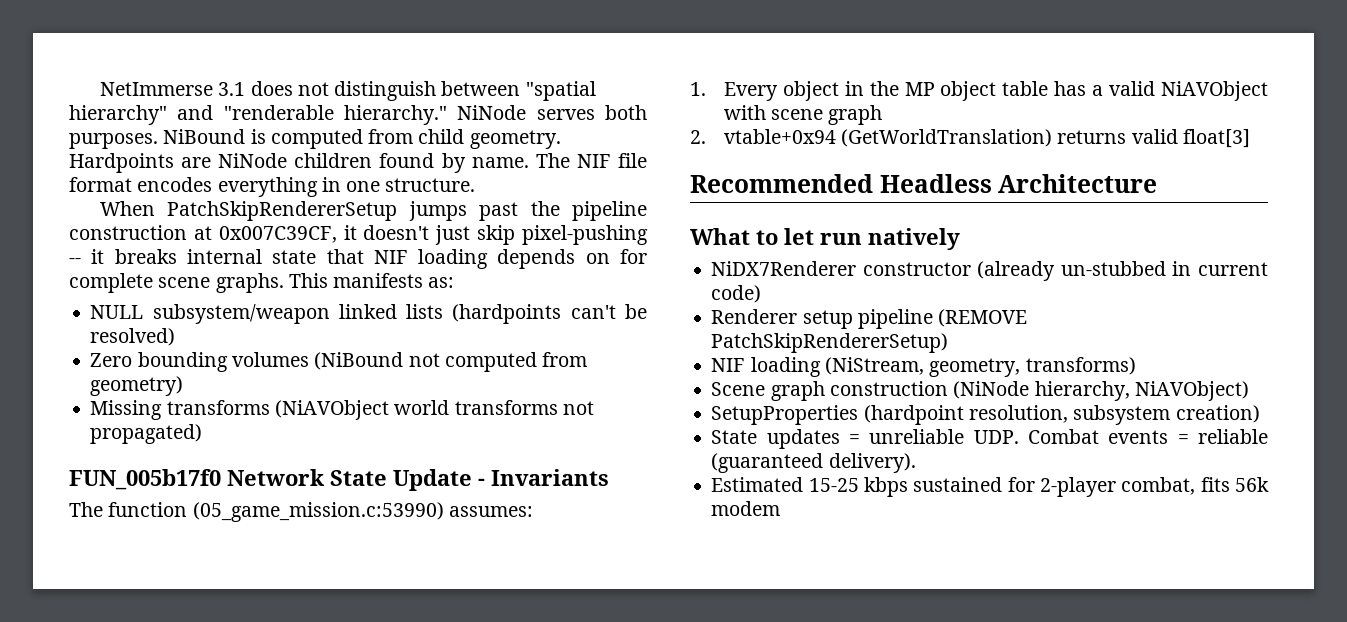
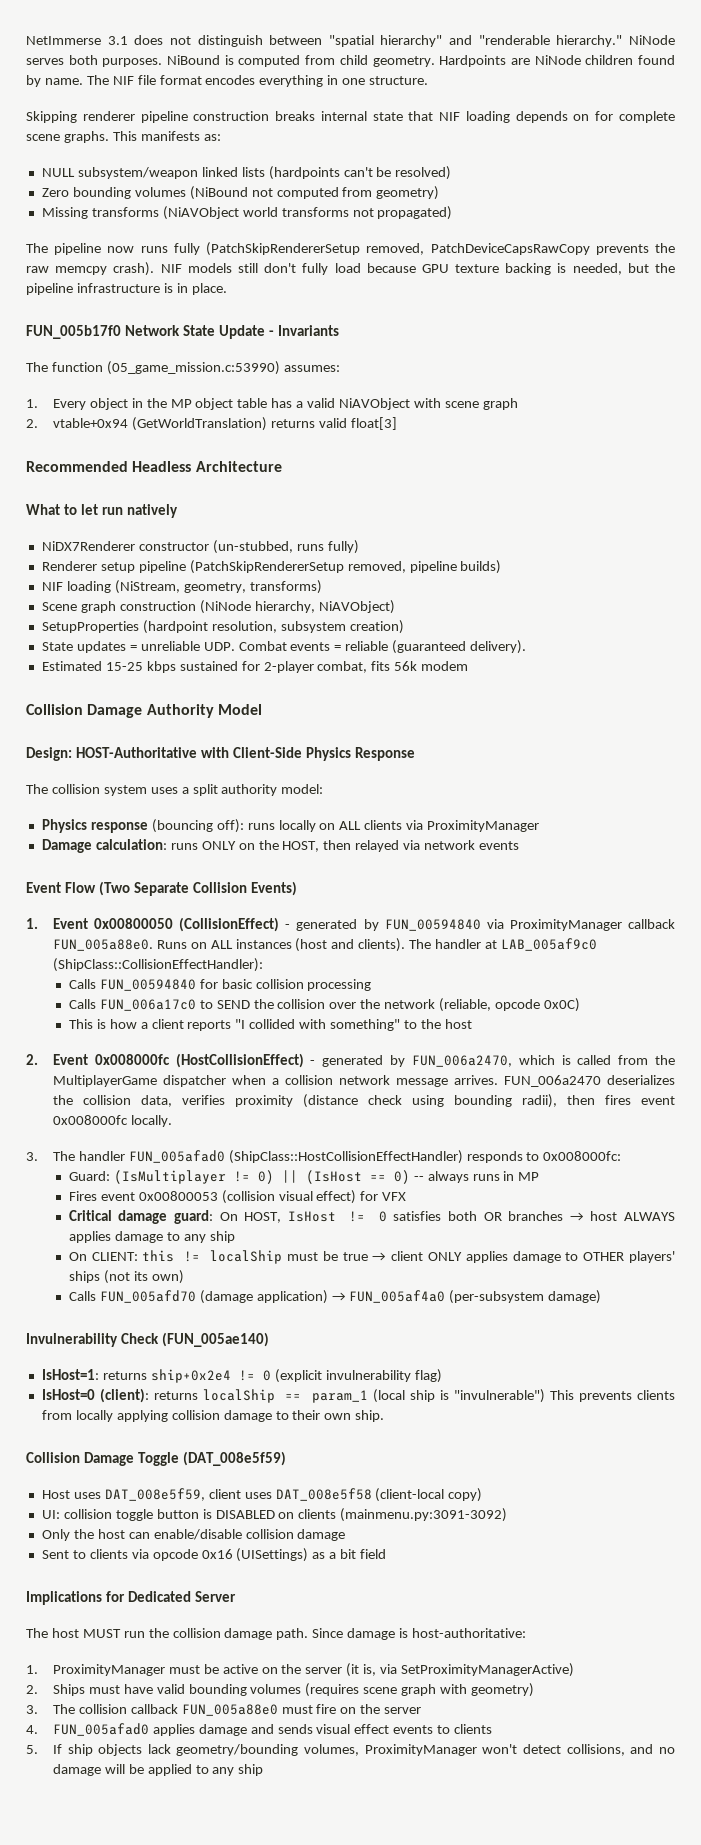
- When PatchSkipRendererSetup jumps past the pipeline construction at 0x007C39CF, it doesn't just skip pixel-pushing -- it breaks internal state that NIF loading depends on for complete scene graphs.
+ Skipping renderer pipeline construction breaks internal state that NIF loading depends on for complete scene graphs.
+ The pipeline now runs fully (PatchSkipRendererSetup removed, PatchDeviceCapsRawCopy prevents the raw memcpy crash). NIF models still don't fully load because GPU texture backing is needed, but the pipeline infrastructure is in place.
- NiDX7Renderer constructor (already un-stubbed in current code)
+ NiDX7Renderer constructor (un-stubbed, runs fully)
- Renderer setup pipeline (REMOVE PatchSkipRendererSetup)
+ Renderer setup pipeline (PatchSkipRendererSetup removed, pipeline builds)
+ Collision Damage Authority Model
+ Design: HOST-Authoritative with Client-Side Physics Response
+ The collision system uses a split authority model:
+ Physics response (bouncing off): runs locally on ALL clients via ProximityManager
+ Damage calculation: runs ONLY on the HOST, then relayed via network events
+ Event Flow (Two Separate Collision Events)
+ 1. Event 0x00800050 (CollisionEffect) - generated by FUN_00594840 via ProximityManager callback FUN_005a88e0. Runs on ALL instances (host and clients). The handler at LAB_005af9c0 (ShipClass::CollisionEffectHandler):
+ Calls FUN_00594840 for basic collision processing
+ Calls FUN_006a17c0 to SEND the collision over the network (reliable, opcode 0x0C)
+ This is how a client reports "I collided with something" to the host
+ 2. Event 0x008000fc (HostCollisionEffect) - generated by FUN_006a2470, which is called from the MultiplayerGame dispatcher when a collision network message arrives. FUN_006a2470 deserializes the collision data, verifies proximity (distance check using bounding radii), then fires event 0x008000fc locally.
+ 3. The handler FUN_005afad0 (ShipClass::HostCollisionEffectHandler) responds to 0x008000fc:
+ Guard: (IsMultiplayer != 0) || (IsHost == 0) -- always runs in MP
+ Fires event 0x00800053 (collision visual effect) for VFX
+ Critical damage guard: On HOST, IsHost != 0 satisfies both OR branches → host ALWAYS applies damage to any ship
+ On CLIENT: this != localShip must be true → client ONLY applies damage to OTHER players' ships (not its own)
+ Calls FUN_005afd70 (damage application) → FUN_005af4a0 (per-subsystem damage)
+ Invulnerability Check (FUN_005ae140)
+ IsHost=1: returns ship+0x2e4 != 0 (explicit invulnerability flag)
+ IsHost=0 (client): returns localShip == param_1 (local ship is "invulnerable") This prevents clients from locally applying collision damage to their own ship.
+ Collision Damage Toggle (DAT_008e5f59)
+ Host uses DAT_008e5f59, client uses DAT_008e5f58 (client-local copy)
+ UI: collision toggle button is DISABLED on clients (mainmenu.py:3091-3092)
+ Only the host can enable/disable collision damage
+ Sent to clients via opcode 0x16 (UISettings) as a bit field
+ Implications for Dedicated Server
+ The host MUST run the collision damage path. Since damage is host-authoritative:
+ 1. ProximityManager must be active on the server (it is, via SetProximityManagerActive)
+ 2. Ships must have valid bounding volumes (requires scene graph with geometry)
+ 3. The collision callback FUN_005a88e0 must fire on the server
+ 4. FUN_005afad0 applies damage and sends visual effect events to clients
+ 5. If ship objects lack geometry/bounding volumes, ProximityManager won't detect collisions, and no damage will be applied to any ship

